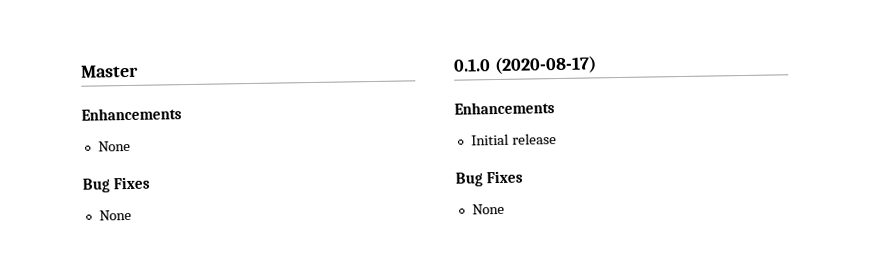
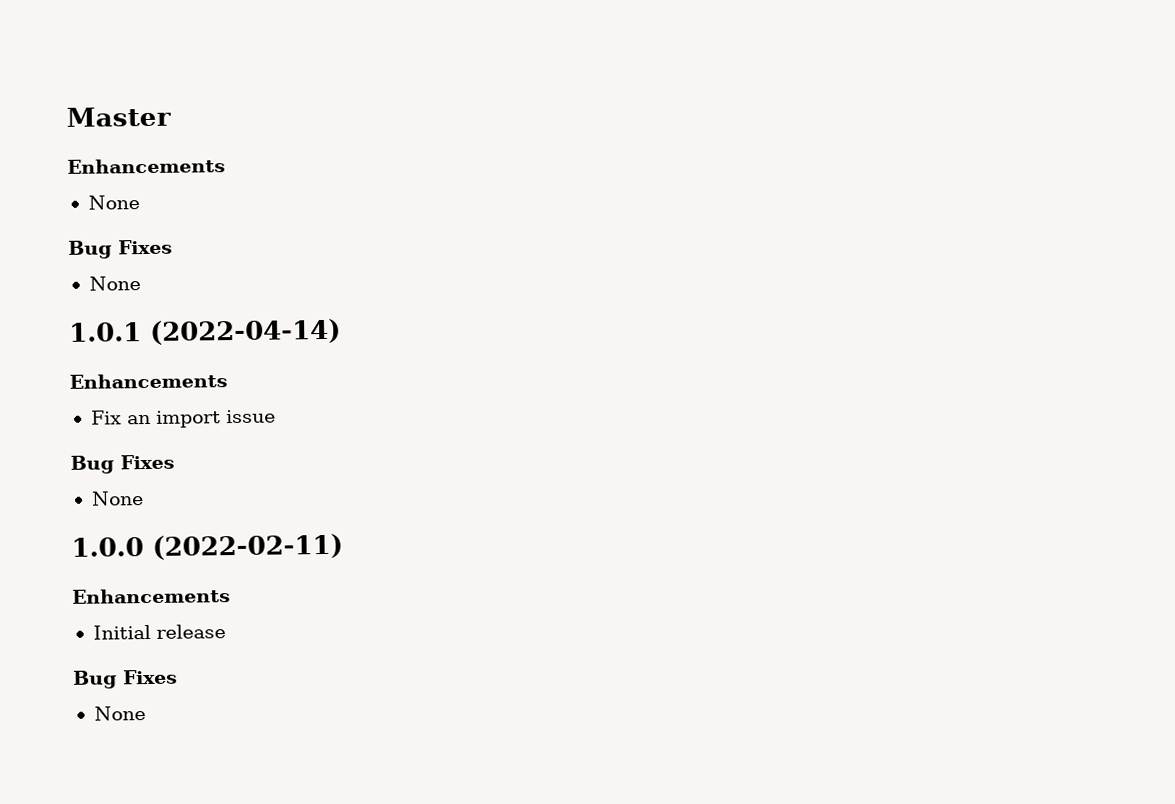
- 0.1.0 (2020-08-17)
+ 1.0.1 (2022-04-14)
+ Enhancements
+ Fix an import issue
+ Bug Fixes
+ None
+ 1.0.0 (2022-02-11)

